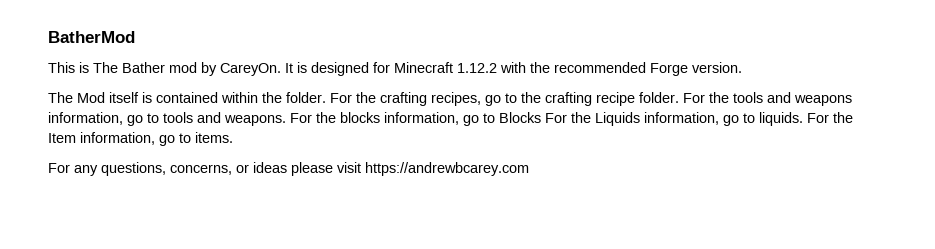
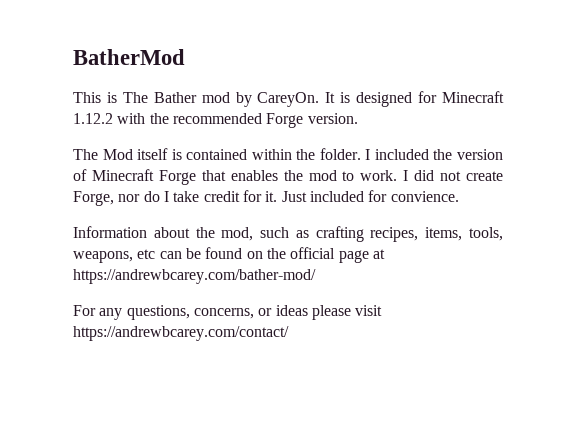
- For the crafting recipes, go to the crafting recipe folder. For the tools and weapons information, go to tools and weapons. For the blocks information, go to Blocks For the Liquids information, go to liquids. For the Item information, go to items.
+ I included the version of Minecraft Forge that enables the mod to work. I did not create Forge, nor do I take credit for it. Just included for convience.
+ Information about the mod, such as crafting recipes, items, tools, weapons, etc can be found on the official page at https://andrewbcarey.com/bather-mod/
- For any questions, concerns, or ideas please visit https://andrewbcarey.com
+ For any questions, concerns, or ideas please visit https://andrewbcarey.com/contact/

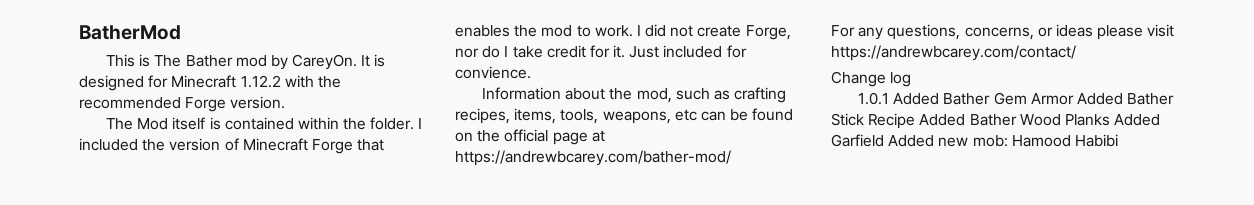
+ Change log
+ 1.0.1 Added Bather Gem Armor Added Bather Stick Recipe Added Bather Wood Planks Added Garfield Added new mob: Hamood Habibi

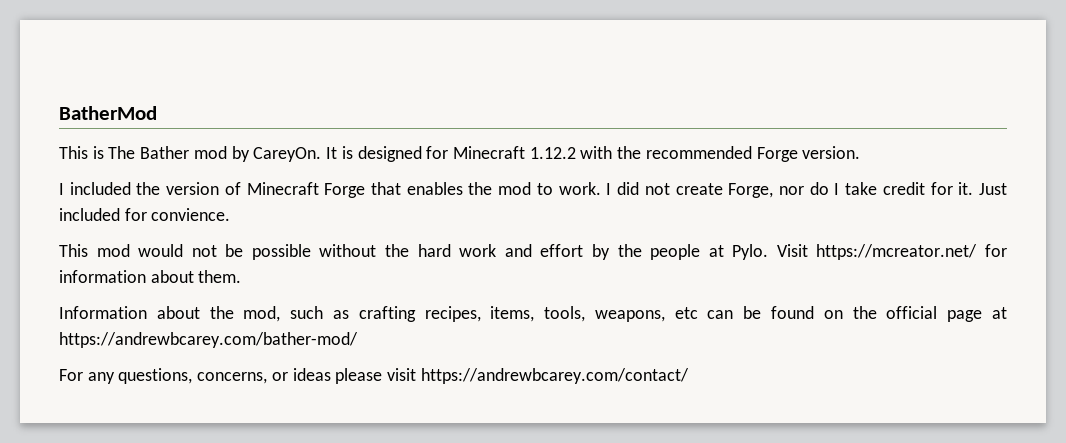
- The Mod itself is contained within the folder.
+ This mod would not be possible without the hard work and effort by the people at Pylo. Visit https://mcreator.net/ for information about them.
- Change log
- 1.0.1 Added Bather Gem Armor Added Bather Stick Recipe Added Bather Wood Planks Added Garfield Added new mob: Hamood Habibi

